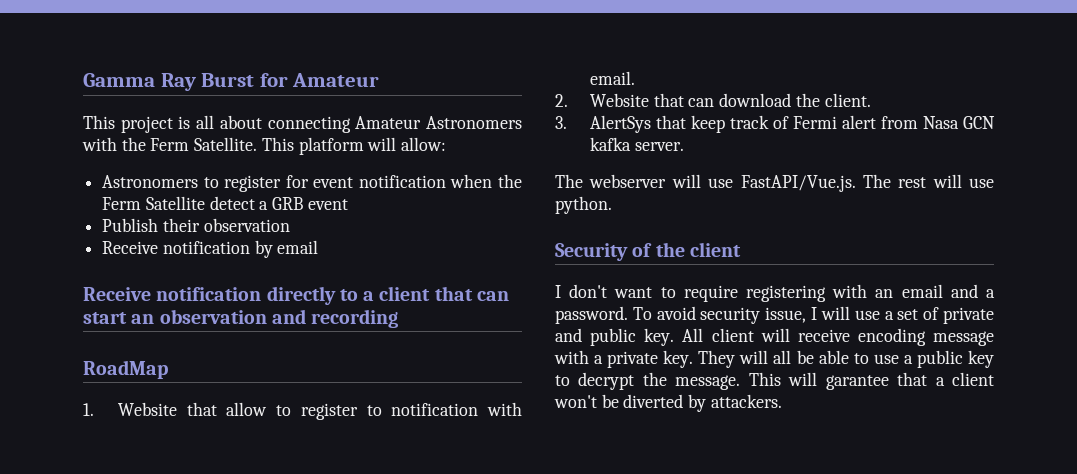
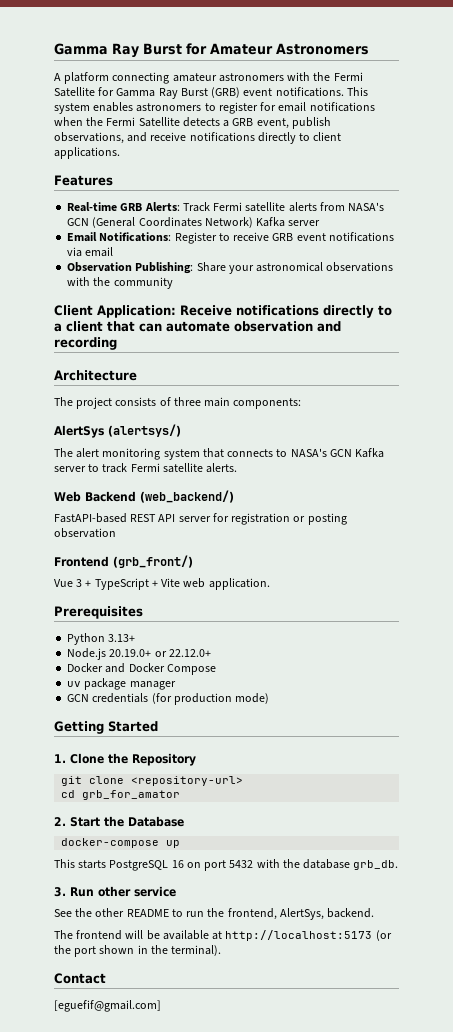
- Gamma Ray Burst for Amateur
- This project is all about connecting Amateur Astronomers with the Ferm Satellite. This platform will allow:
- Astronomers to register for event notification when the Ferm Satellite detect a GRB event
- Publish their observation
- Receive notification by email
- Receive notification directly to a client that can start an observation and recording
+ Gamma Ray Burst for Amateur Astronomers
+ A platform connecting amateur astronomers with the Fermi Satellite for Gamma Ray Burst (GRB) event notifications. This system enables astronomers to register for email notifications when the Fermi Satellite detects a GRB event, publish observations, and receive notifications directly to client applications.
+ Features
+ Real-time GRB Alerts: Track Fermi satellite alerts from NASA's GCN (General Coordinates Network) Kafka server
+ Email Notifications: Register to receive GRB event notifications via email
+ Observation Publishing: Share your astronomical observations with the community
+ Client Application: Receive notifications directly to a client that can automate observation and recording
- RoadMap
- 1. Website that allow to register to notification with email.
- 2. Website that can download the client.
- 3. AlertSys that keep track of Fermi alert from Nasa GCN kafka server.
- The webserver will use FastAPI/Vue.js. The rest will use python.
- Security of the client
- I don't want to require registering with an email and a password. To avoid security issue, I will use a set of private and public key. All client will receive encoding message with a private key. They will all be able to use a public key to decrypt the message. This will garantee that a client won't be diverted by attackers.
+ Architecture
+ The project consists of three main components:
+ AlertSys (alertsys/)
+ The alert monitoring system that connects to NASA's GCN Kafka server to track Fermi satellite alerts.
+ Web Backend (web_backend/)
+ FastAPI-based REST API server for registration or posting observation
+ Frontend (grb_front/)
+ Vue 3 + TypeScript + Vite web application.
+ Prerequisites
+ Python 3.13+
+ Node.js 20.19.0+ or 22.12.0+
+ Docker and Docker Compose
+ uv package manager
+ GCN credentials (for production mode)
+ Getting Started
+ 1. Clone the Repository
+ git clone <repository-url>
+ cd grb_for_amator
+ 2. Start the Database
+ docker-compose up
+ This starts PostgreSQL 16 on port 5432 with the database grb_db.
+ 3. Run other service
+ See the other README to run the frontend, AlertSys, backend.
+ The frontend will be available at http://localhost:5173 (or the port shown in the terminal).
+ Contact
+ [eguefif@gmail.com]

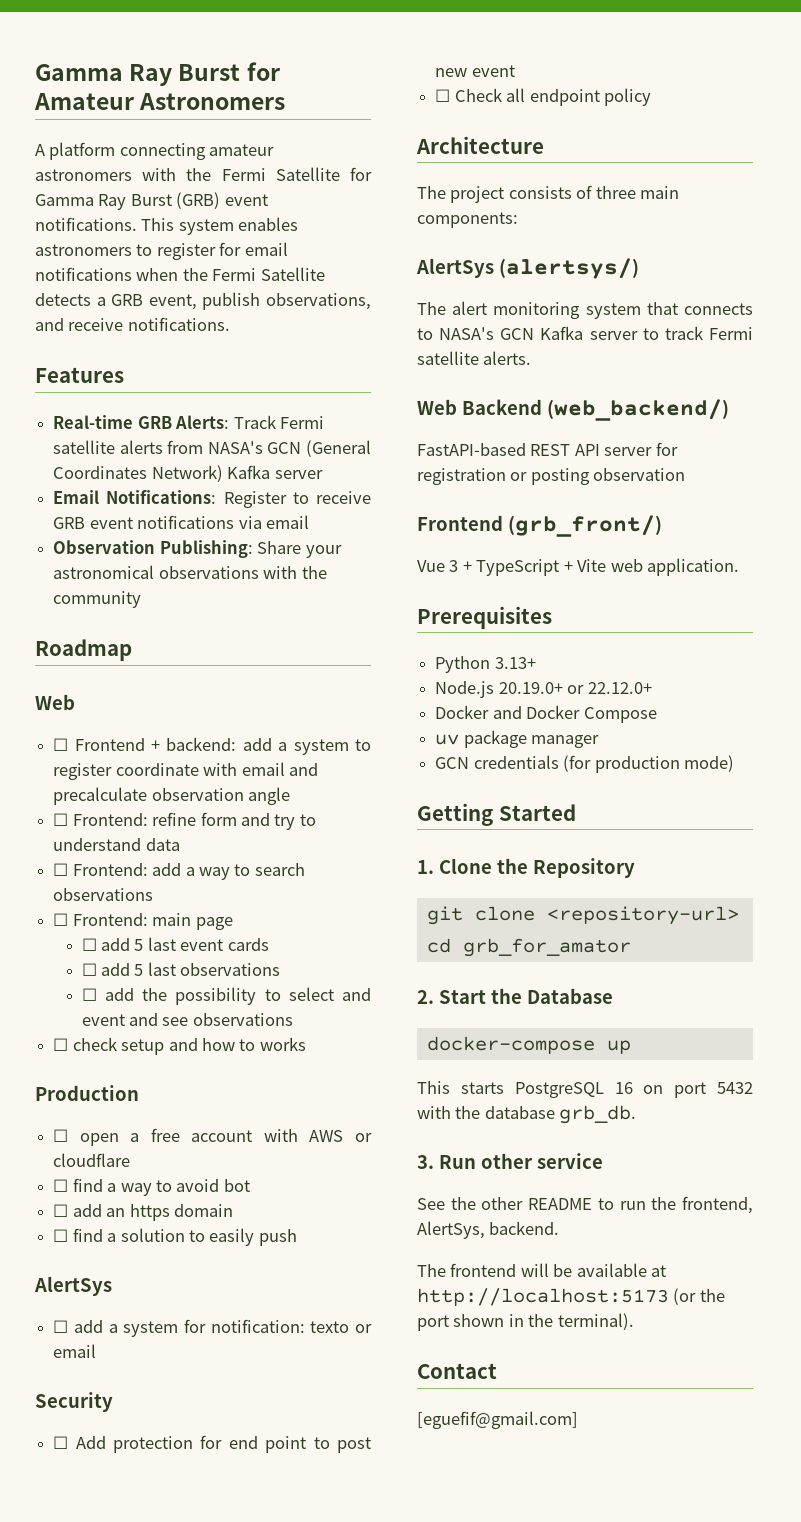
- This system enables astronomers to register for email notifications when the Fermi Satellite detects a GRB event, publish observations, and receive notifications directly to client applications.
+ This system enables astronomers to register for email notifications when the Fermi Satellite detects a GRB event, publish observations, and receive notifications.
- Client Application: Receive notifications directly to a client that can automate observation and recording
+ Roadmap
+ Web
+ ☐ Frontend + backend: add a system to register coordinate with email and precalculate observation angle
+ ☐ Frontend: refine form and try to understand data
+ ☐ Frontend: add a way to search observations
+ ☐ Frontend: main page
+ ☐ add 5 last event cards
+ ☐ add 5 last observations
+ ☐ add the possibility to select and event and see observations
+ ☐ check setup and how to works
+ Production
+ ☐ open a free account with AWS or cloudflare
+ ☐ find a way to avoid bot
+ ☐ add an https domain
+ ☐ find a solution to easily push
+ AlertSys
+ ☐ add a system for notification: texto or email
+ Security
+ ☐ Add protection for end point to post new event
+ ☐ Check all endpoint policy

